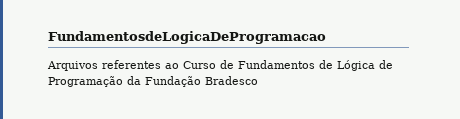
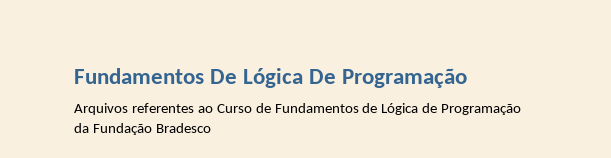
- FundamentosdeLogicaDeProgramacao
+ Fundamentos De Lógica De Programação

